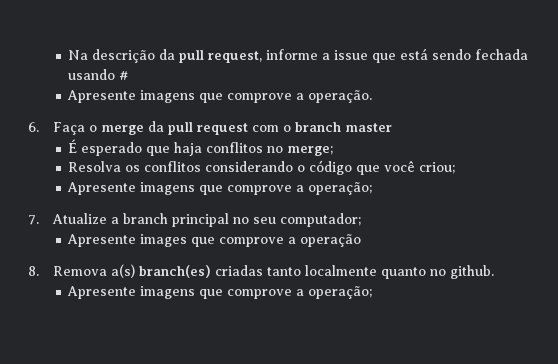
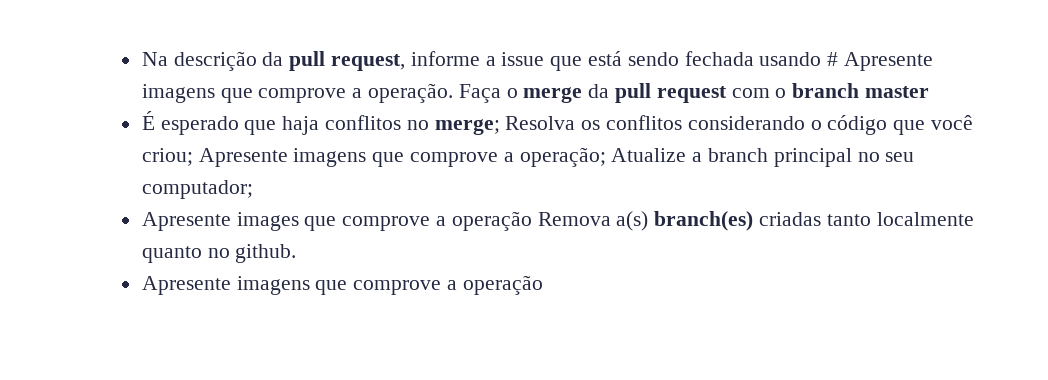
- Na descrição da pull request, informe a issue que está sendo fechada usando #
- Apresente imagens que comprove a operação.
- 6. Faça o merge da pull request com o branch master
+ Na descrição da pull request, informe a issue que está sendo fechada usando # Apresente imagens que comprove a operação. Faça o merge da pull request com o branch master
- É esperado que haja conflitos no merge;
- Resolva os conflitos considerando o código que você criou;
- Apresente imagens que comprove a operação;
- 7. Atualize a branch principal no seu computador;
+ É esperado que haja conflitos no merge; Resolva os conflitos considerando o código que você criou; Apresente imagens que comprove a operação; Atualize a branch principal no seu computador;
- Apresente images que comprove a operação
- 8. Remova a(s) branch(es) criadas tanto localmente quanto no github.
- Apresente imagens que comprove a operação;
+ Apresente images que comprove a operação Remova a(s) branch(es) criadas tanto localmente quanto no github.
+ Apresente imagens que comprove a operação

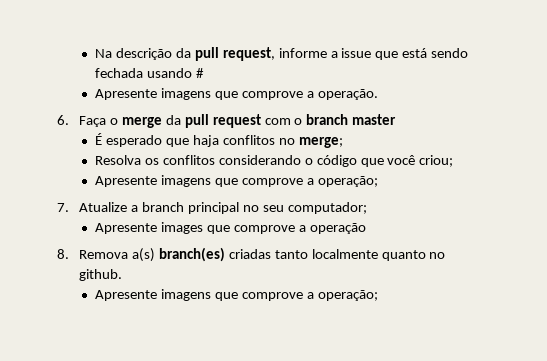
- Na descrição da pull request, informe a issue que está sendo fechada usando # Apresente imagens que comprove a operação. Faça o merge da pull request com o branch master
+ Na descrição da pull request, informe a issue que está sendo fechada usando #
+ Apresente imagens que comprove a operação.
+ 6. Faça o merge da pull request com o branch master
- É esperado que haja conflitos no merge; Resolva os conflitos considerando o código que você criou; Apresente imagens que comprove a operação; Atualize a branch principal no seu computador;
+ É esperado que haja conflitos no merge;
+ Resolva os conflitos considerando o código que você criou;
+ Apresente imagens que comprove a operação;
+ 7. Atualize a branch principal no seu computador;
- Apresente images que comprove a operação Remova a(s) branch(es) criadas tanto localmente quanto no github.
- Apresente imagens que comprove a operação
+ Apresente images que comprove a operação
+ 8. Remova a(s) branch(es) criadas tanto localmente quanto no github.
+ Apresente imagens que comprove a operação;

